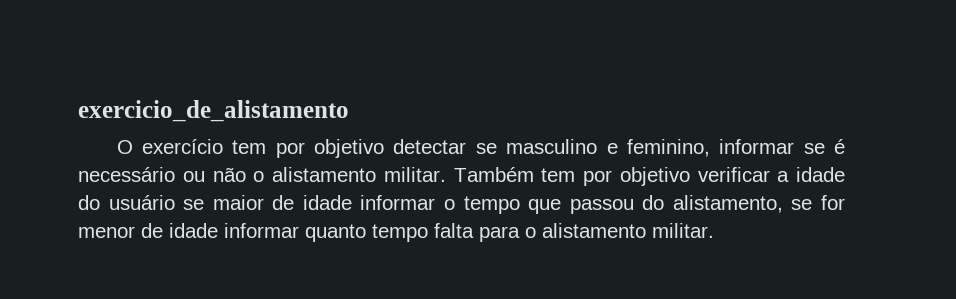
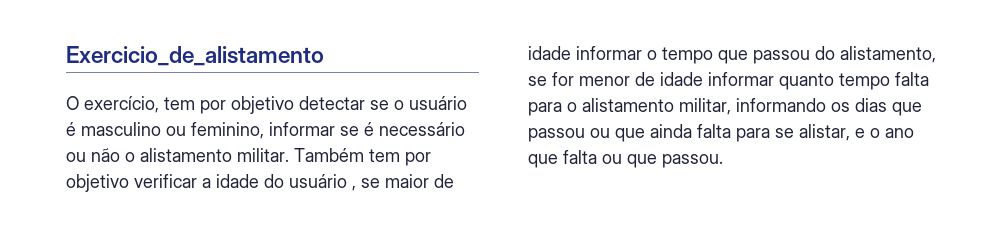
- exercicio_de_alistamento
+ Exercicio_de_alistamento
- O exercício tem por objetivo detectar se masculino e feminino, informar se é necessário ou não o alistamento militar.
+ O exercício, tem por objetivo detectar se o usuário é masculino ou feminino, informar se é necessário ou não o alistamento militar.
- Também tem por objetivo verificar a idade do usuário se maior de idade informar o tempo que passou do alistamento, se for menor de idade informar quanto tempo falta para o alistamento militar.
+ Também tem por objetivo verificar a idade do usuário , se maior de idade informar o tempo que passou do alistamento, se for menor de idade informar quanto tempo falta para o alistamento militar, informando os dias que passou ou que ainda falta para se alistar, e o ano que falta ou que passou.

